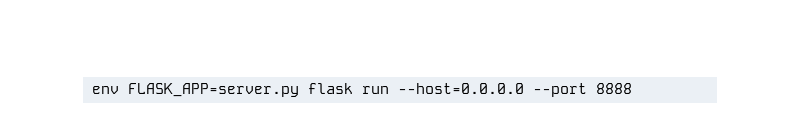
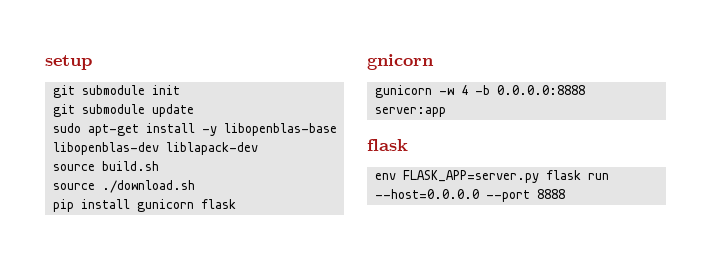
+ setup
+ git submodule init
+ git submodule update
+ sudo apt-get install -y libopenblas-base libopenblas-dev liblapack-dev
+ source build.sh
+ source ./download.sh
+ pip install gunicorn flask
+ gnicorn
+ gunicorn -w 4 -b 0.0.0.0:8888 server:app
+ flask

